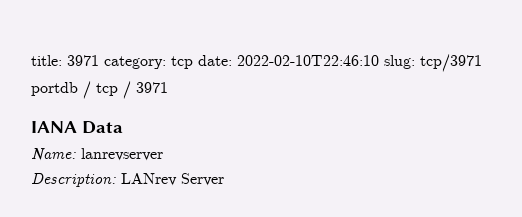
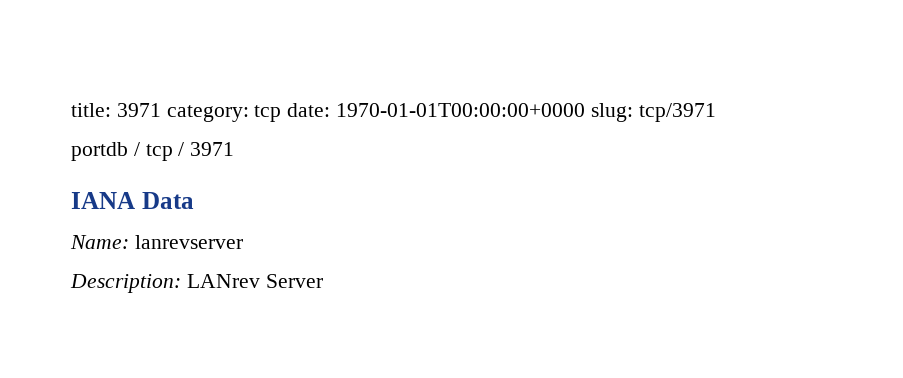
- title: 3971 category: tcp date: 2022-02-10T22:46:10 slug: tcp/3971
+ title: 3971 category: tcp date: 1970-01-01T00:00:00+0000 slug: tcp/3971

